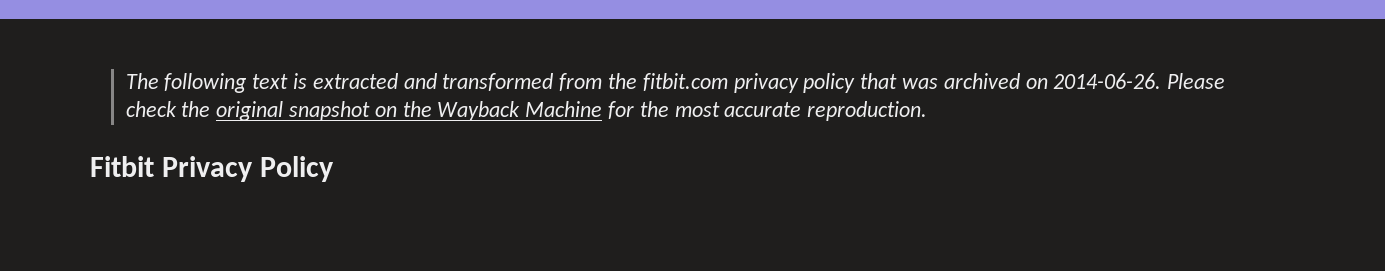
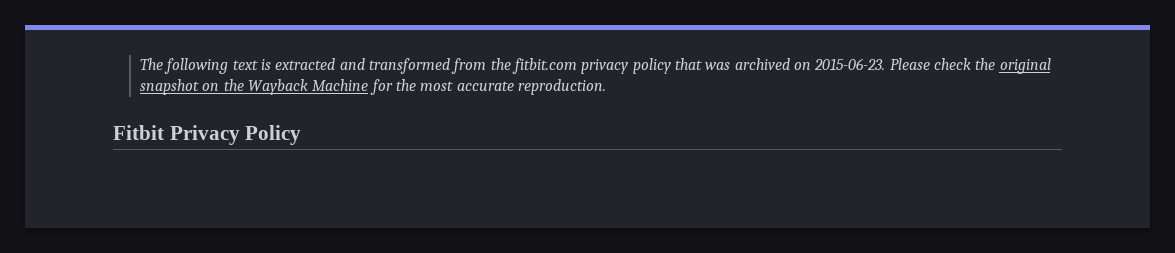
- The following text is extracted and transformed from the fitbit.com privacy policy that was archived on 2014-06-26.
+ The following text is extracted and transformed from the fitbit.com privacy policy that was archived on 2015-06-23.

